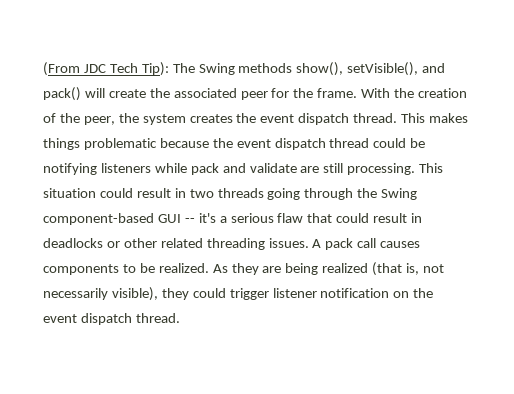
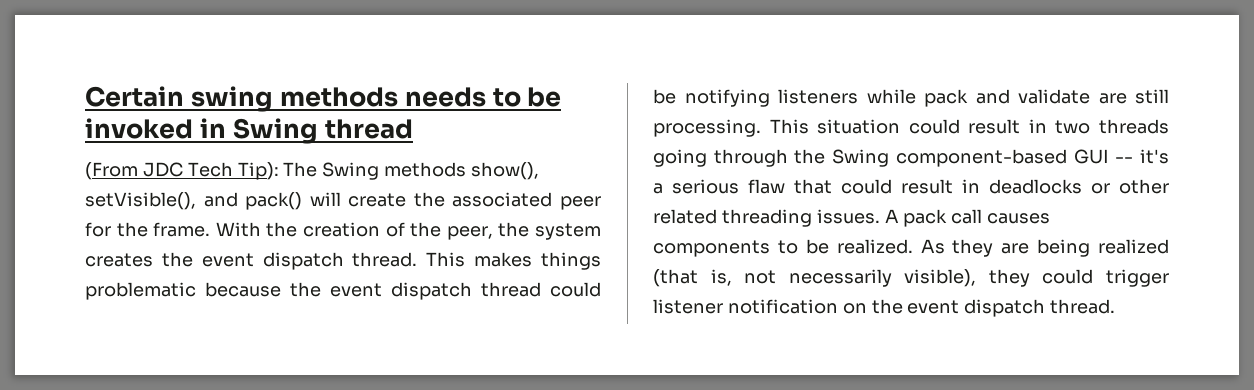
+ Certain swing methods needs to be invoked in Swing thread

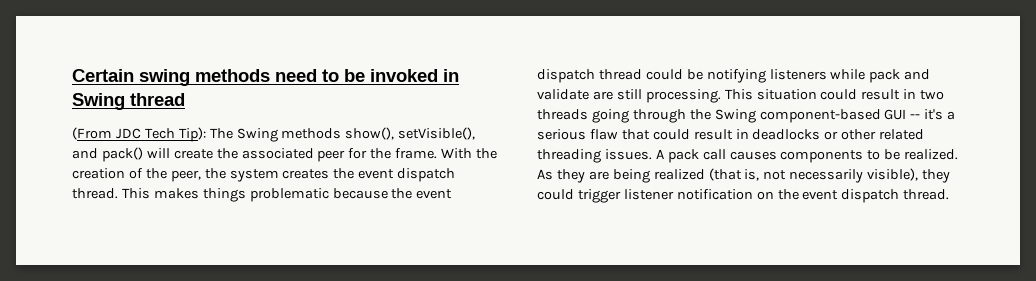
- Certain swing methods needs to be invoked in Swing thread
+ Certain swing methods need to be invoked in Swing thread

